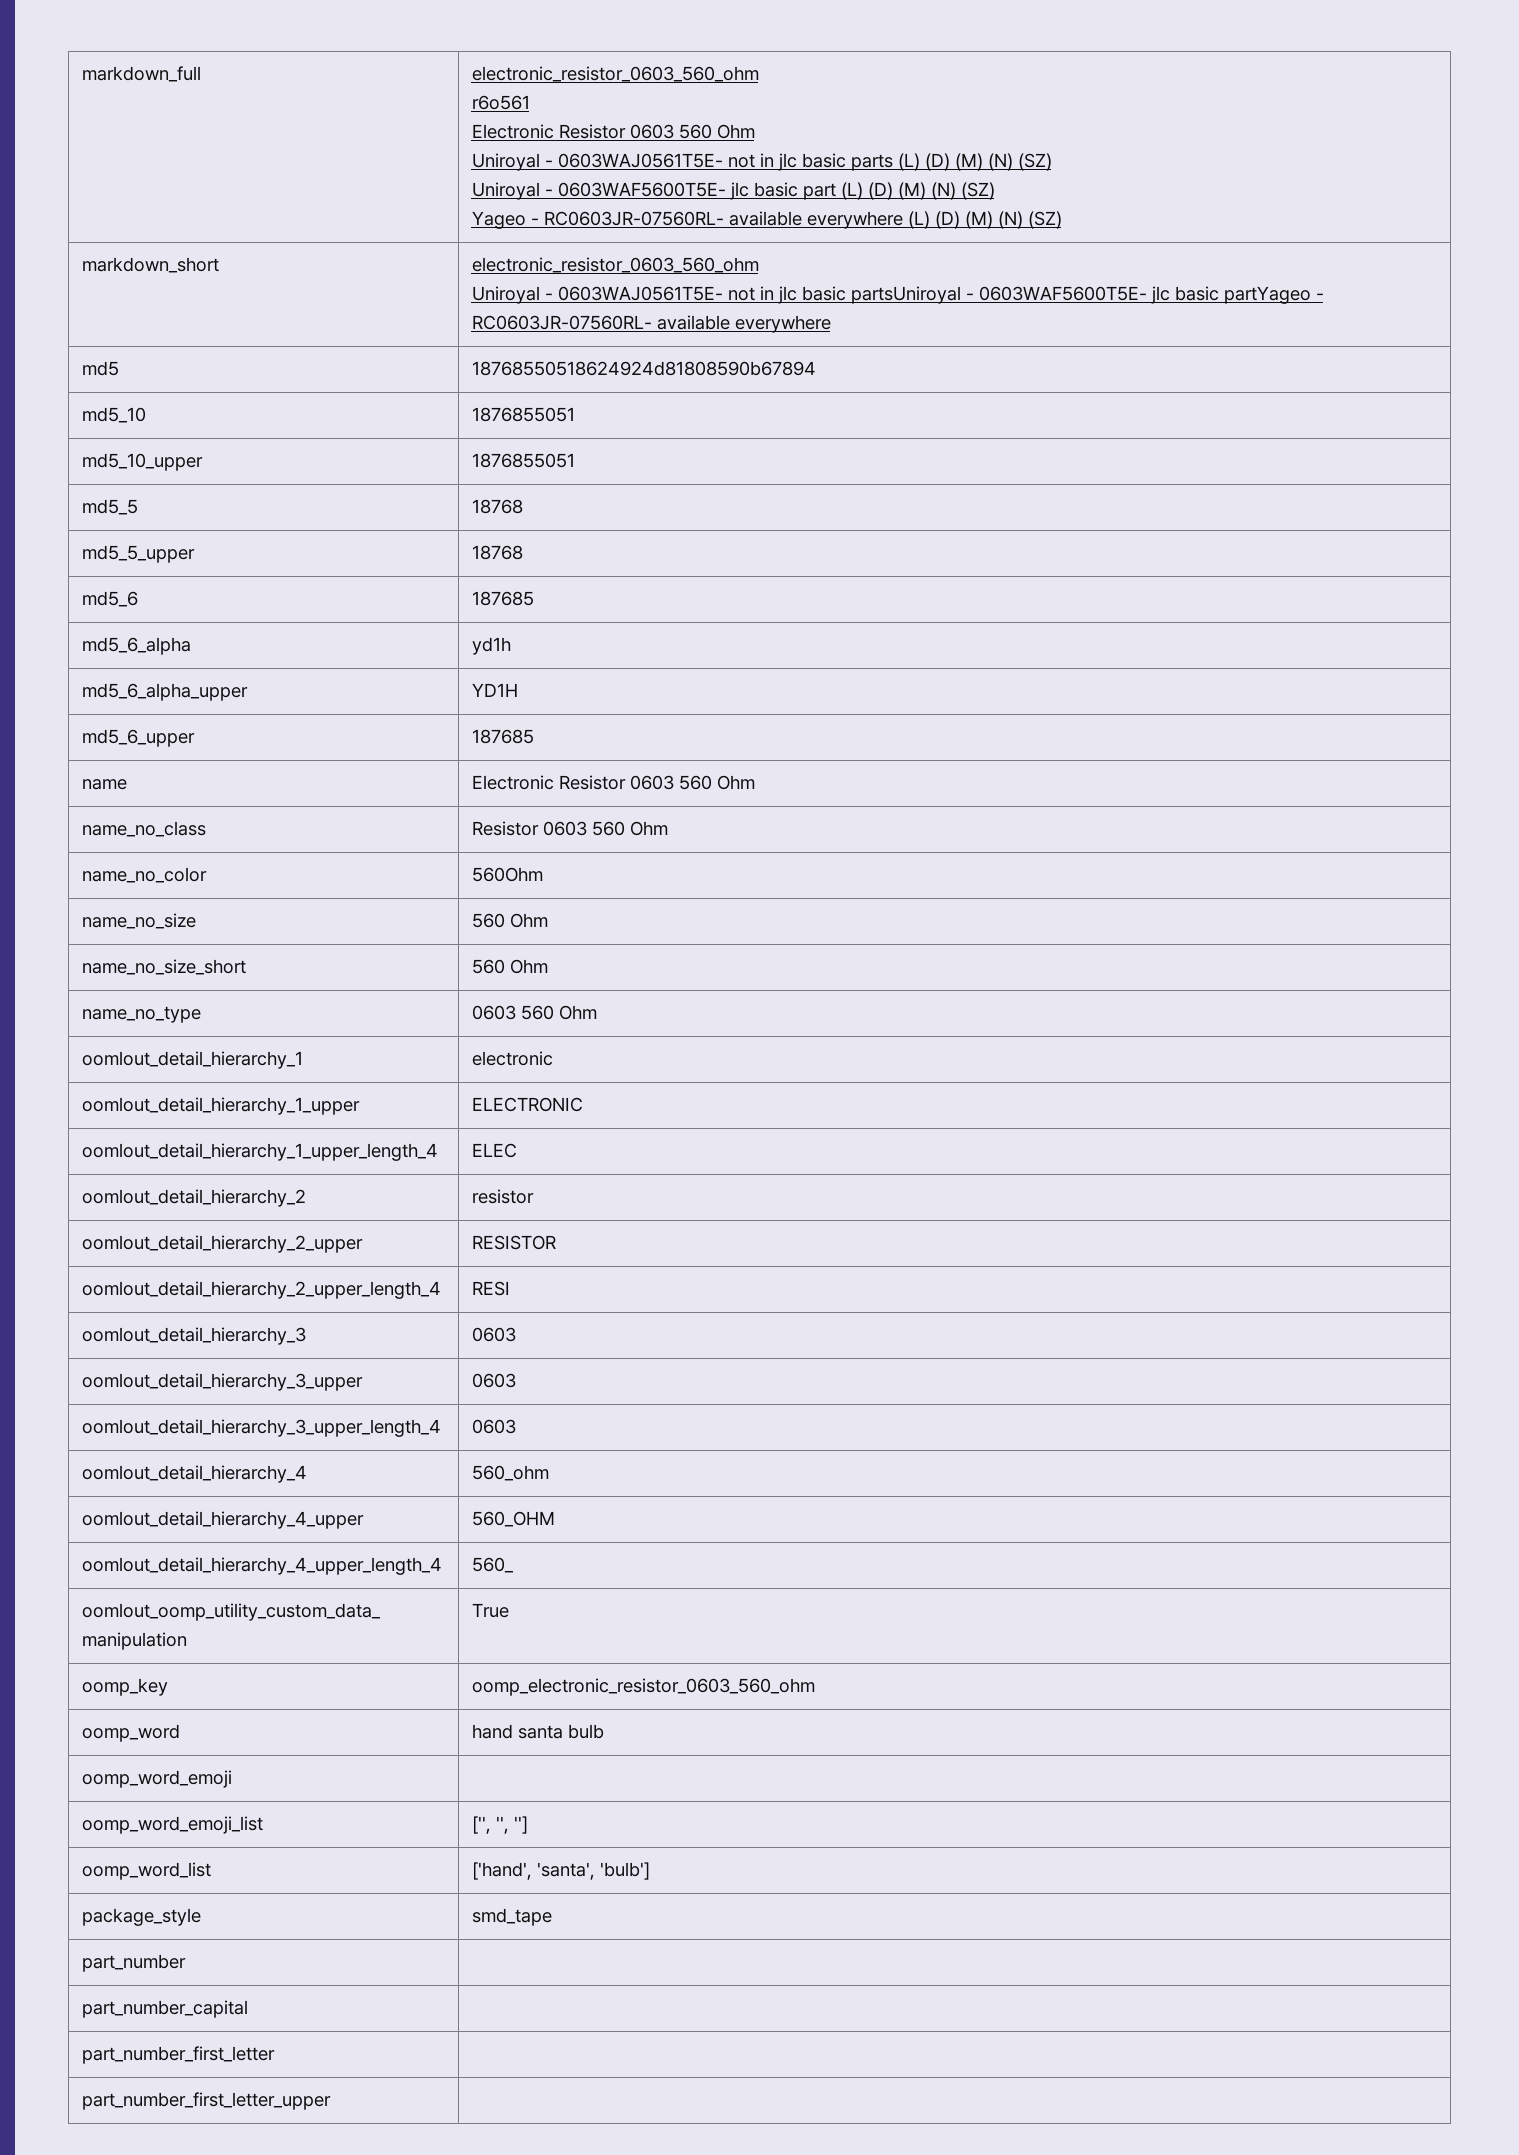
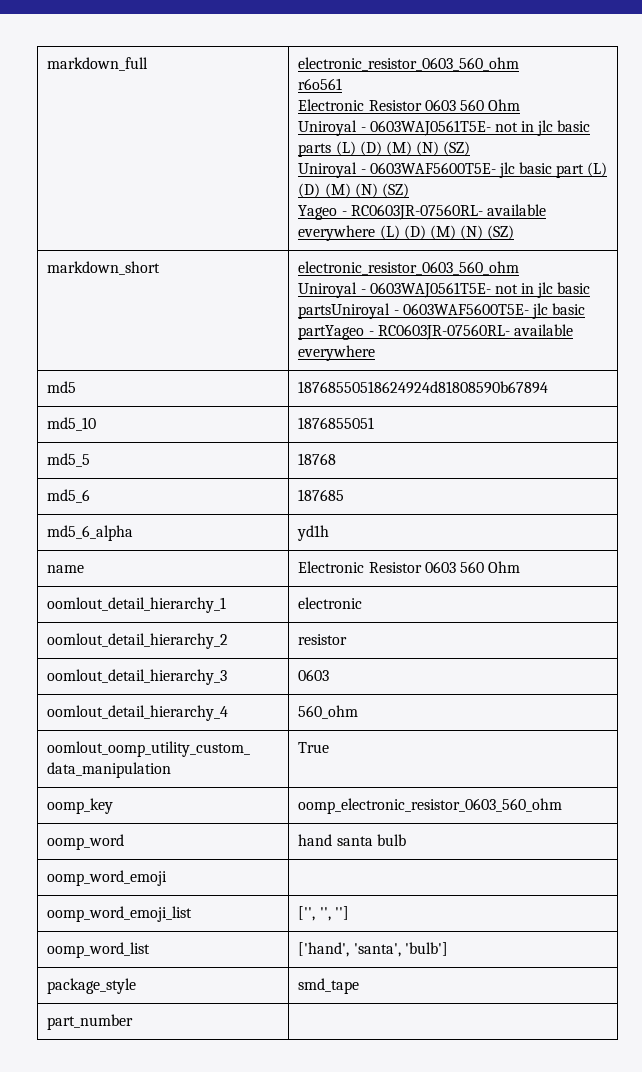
- md5_10_upper | 1876855051
- md5_5_upper | 18768
- md5_6_alpha_upper | YD1H
- md5_6_upper | 187685
- name_no_class | Resistor 0603 560 Ohm
- name_no_color | 560Ohm
- name_no_size | 560 Ohm
- name_no_size_short | 560 Ohm
- name_no_type | 0603 560 Ohm
  oomlout_detail_hierarchy_1 | electronic
- oomlout_detail_hierarchy_1_upper | ELECTRONIC
- oomlout_detail_hierarchy_1_upper_length_4 | ELEC
  oomlout_detail_hierarchy_2 | resistor
- oomlout_detail_hierarchy_2_upper | RESISTOR
- oomlout_detail_hierarchy_2_upper_length_4 | RESI
  oomlout_detail_hierarchy_3 | 0603
- oomlout_detail_hierarchy_3_upper | 0603
- oomlout_detail_hierarchy_3_upper_length_4 | 0603
  oomlout_detail_hierarchy_4 | 560_ohm
- oomlout_detail_hierarchy_4_upper | 560_OHM
- oomlout_detail_hierarchy_4_upper_length_4 | 560_
- part_number_capital |
- part_number_first_letter |
- part_number_first_letter_upper |

